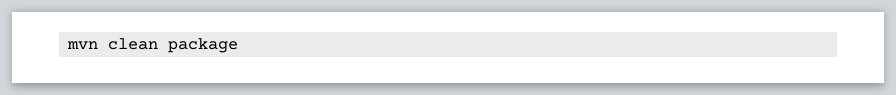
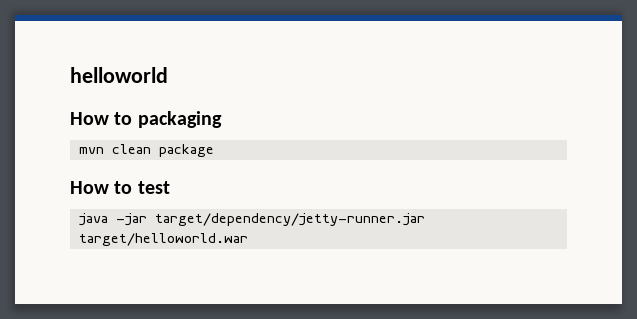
+ helloworld
+ How to packaging
+ How to test
+ java -jar target/dependency/jetty-runner.jar target/helloworld.war

